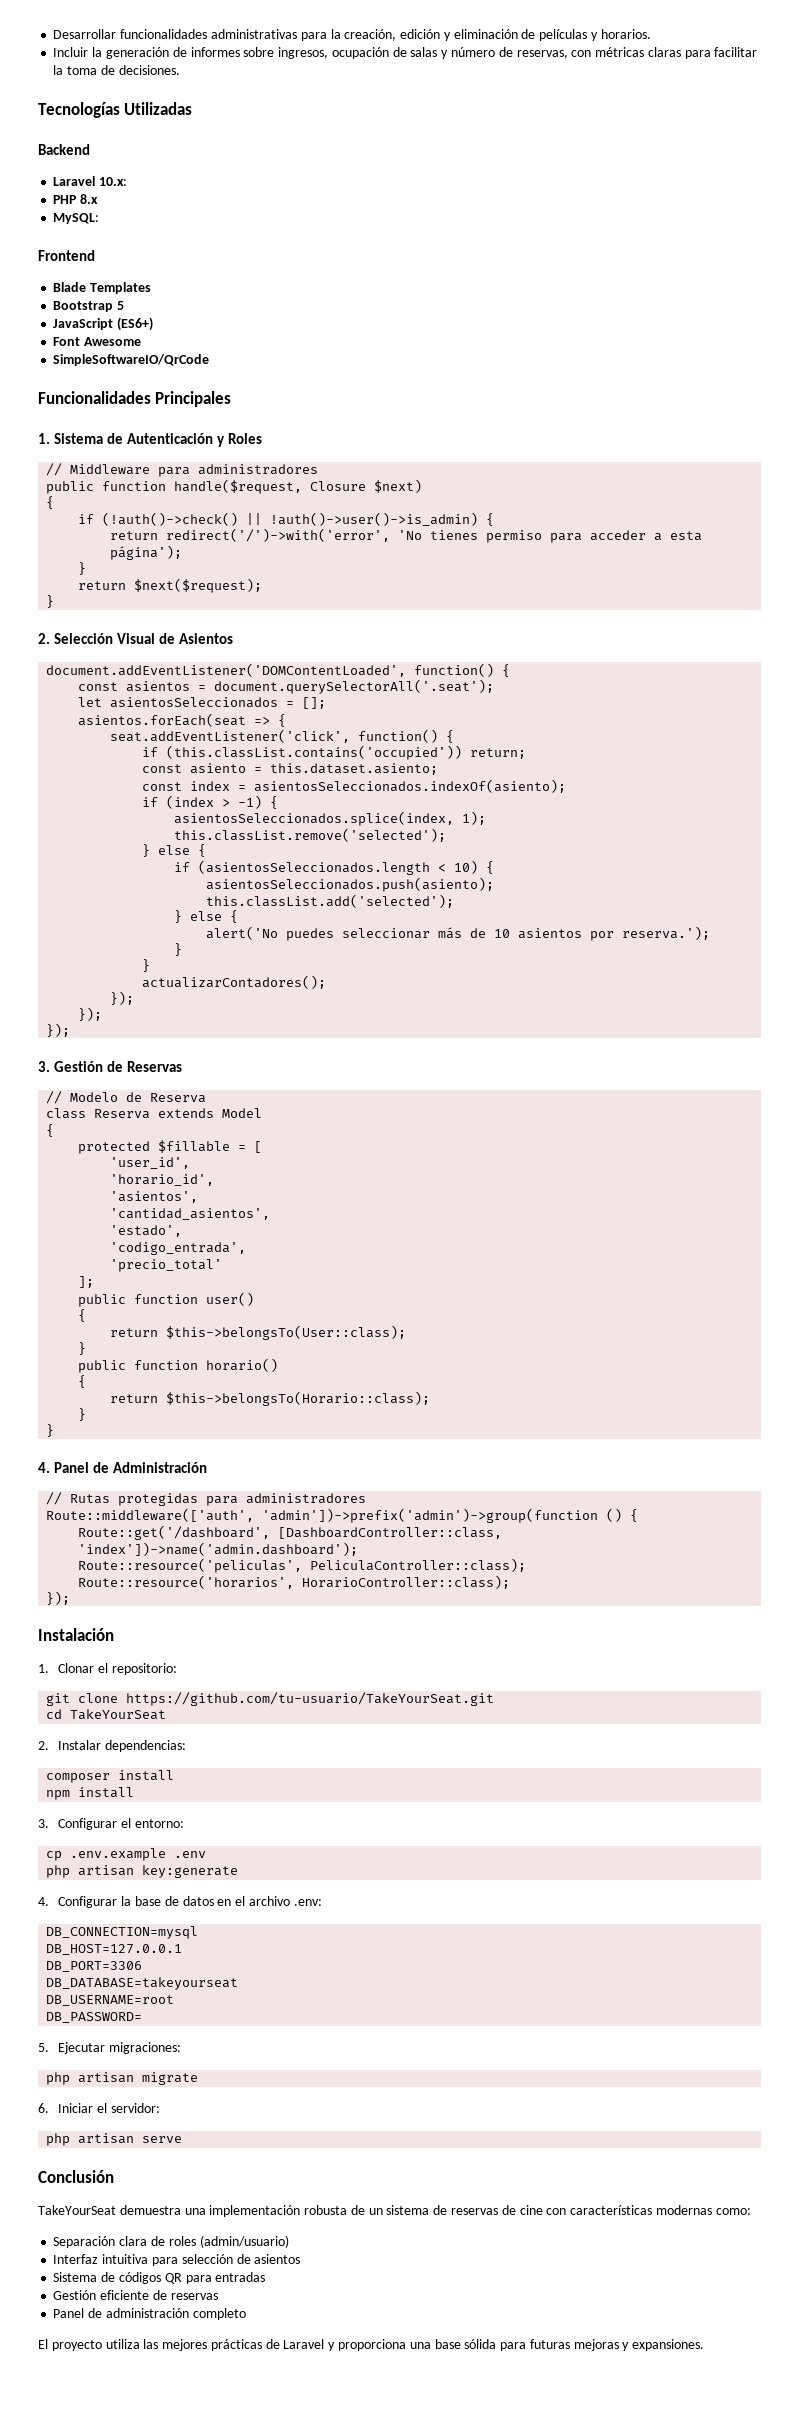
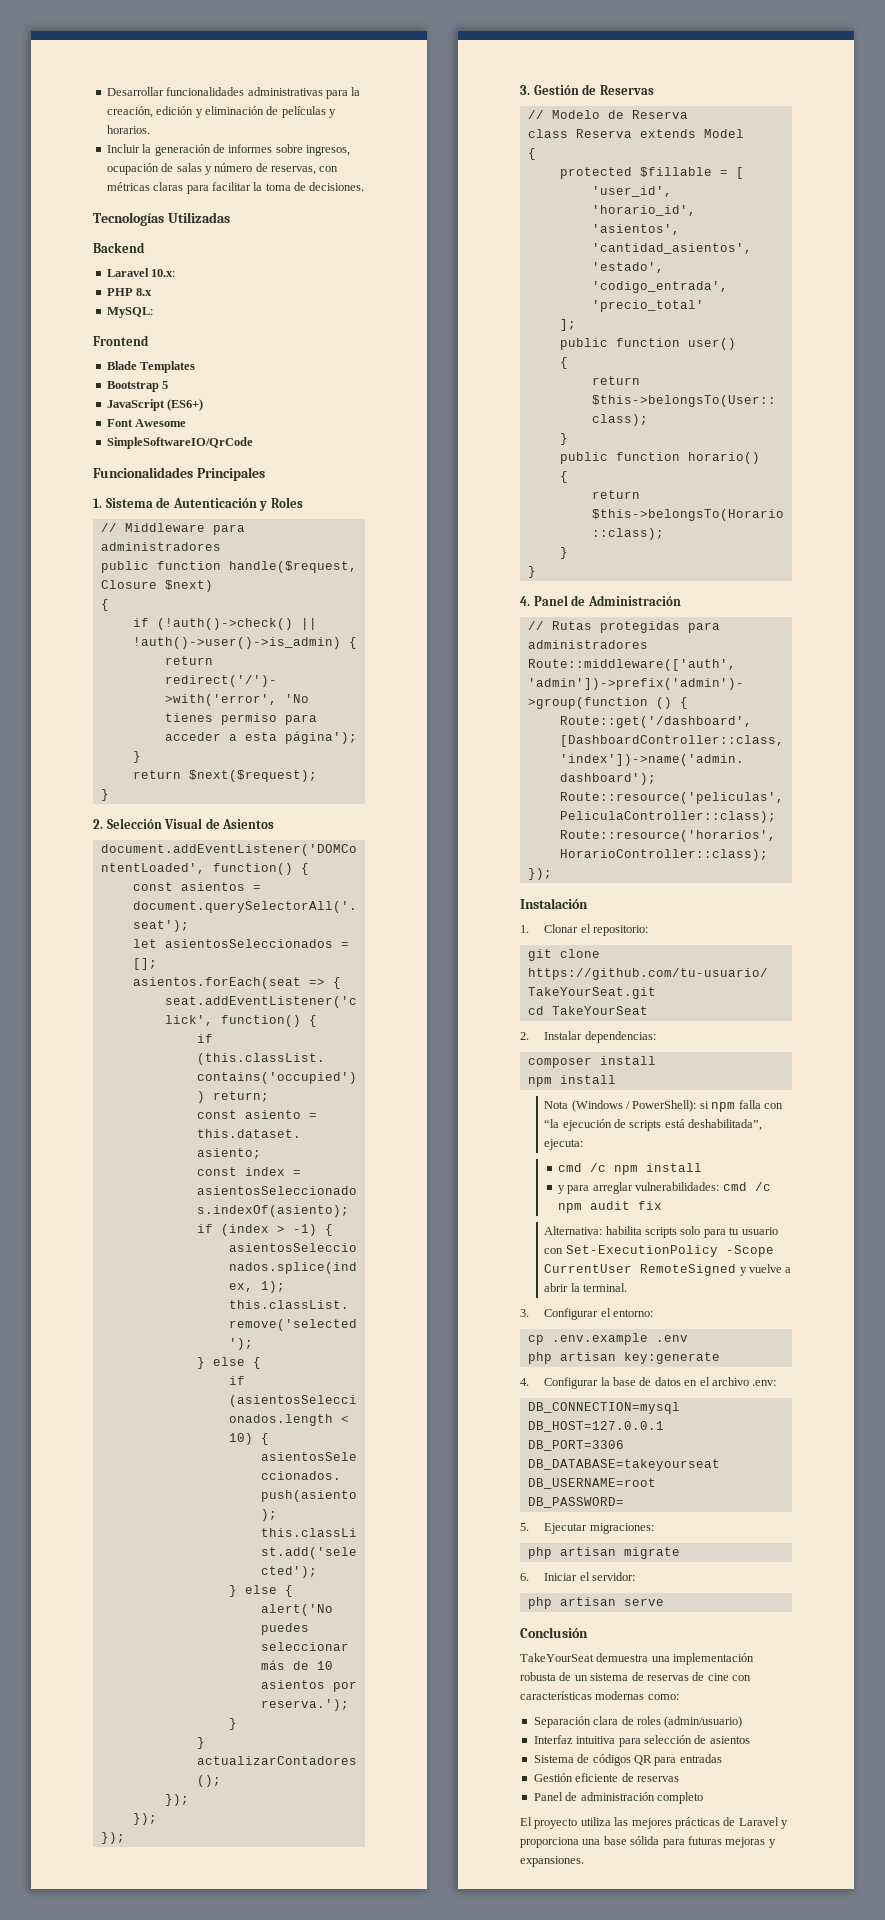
+ Nota (Windows / PowerShell): si npm falla con “la ejecución de scripts está deshabilitada”, ejecuta:
+ cmd /c npm install
+ y para arreglar vulnerabilidades: cmd /c npm audit fix
+ Alternativa: habilita scripts solo para tu usuario con Set-ExecutionPolicy -Scope CurrentUser RemoteSigned y vuelve a abrir la terminal.

